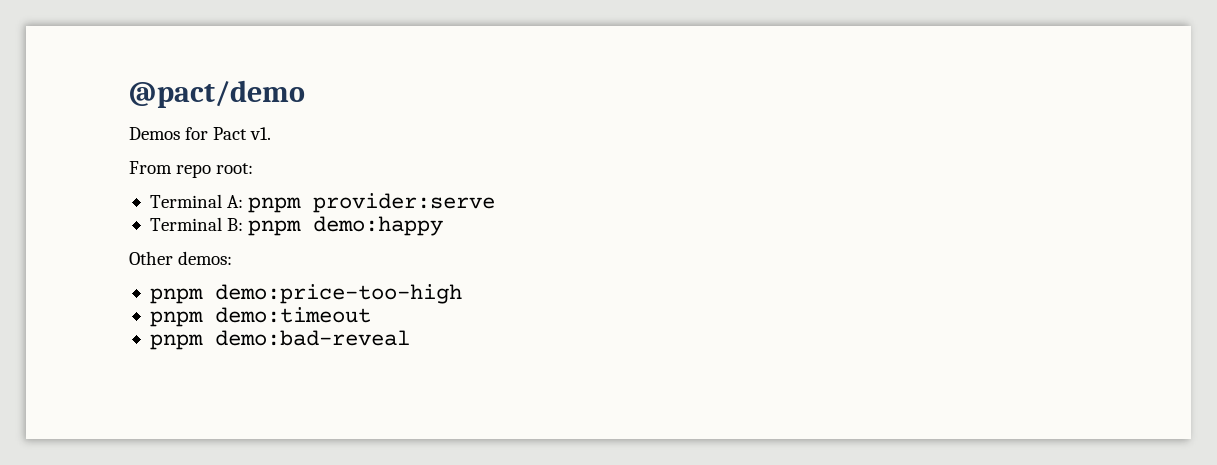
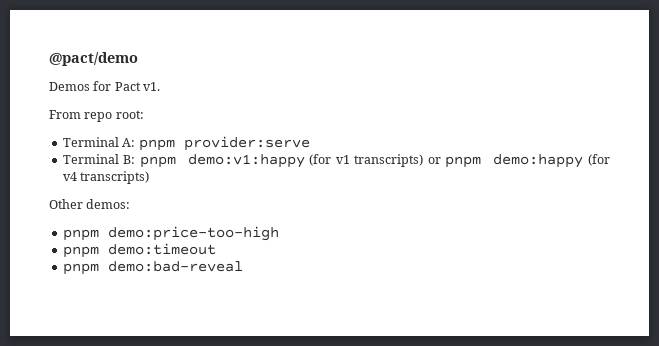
- Terminal B: pnpm demo:happy
+ Terminal B: pnpm demo:v1:happy (for v1 transcripts) or pnpm demo:happy (for v4 transcripts)

